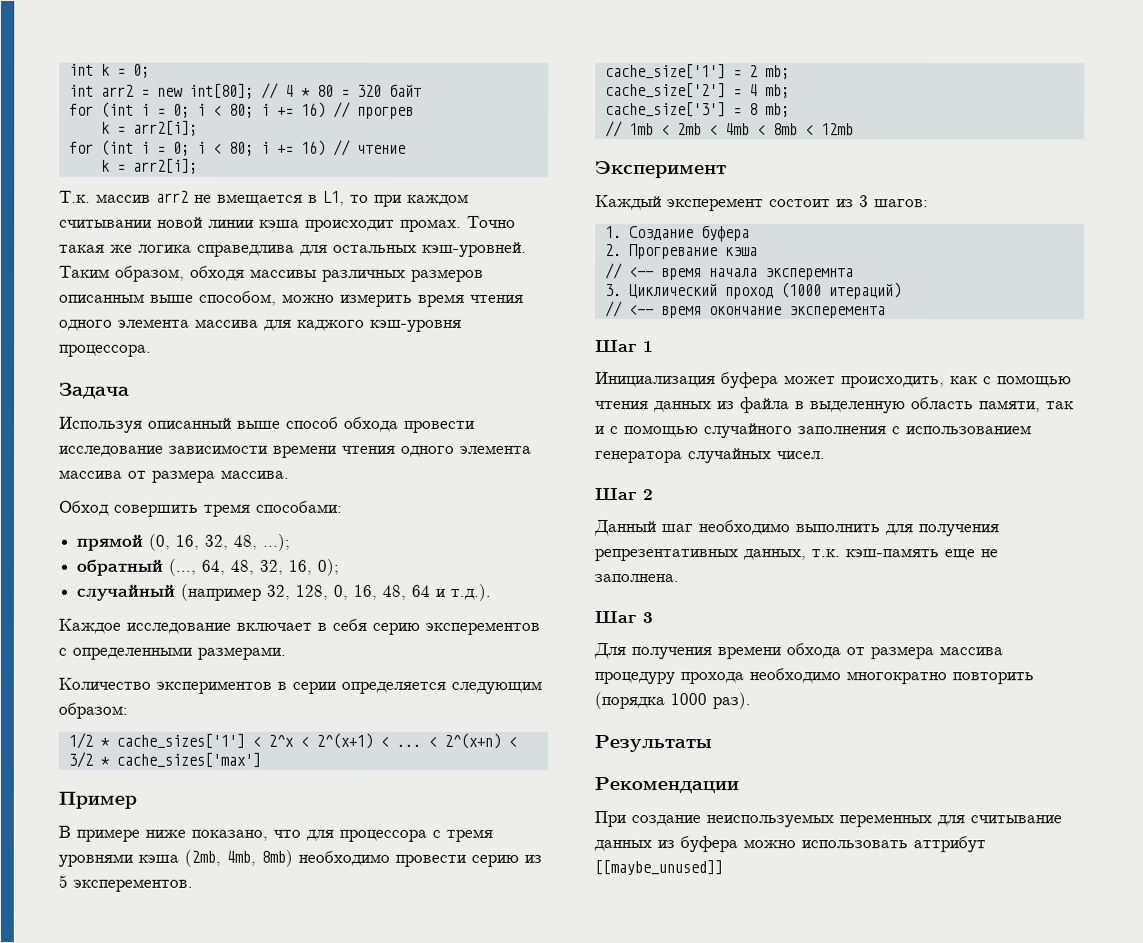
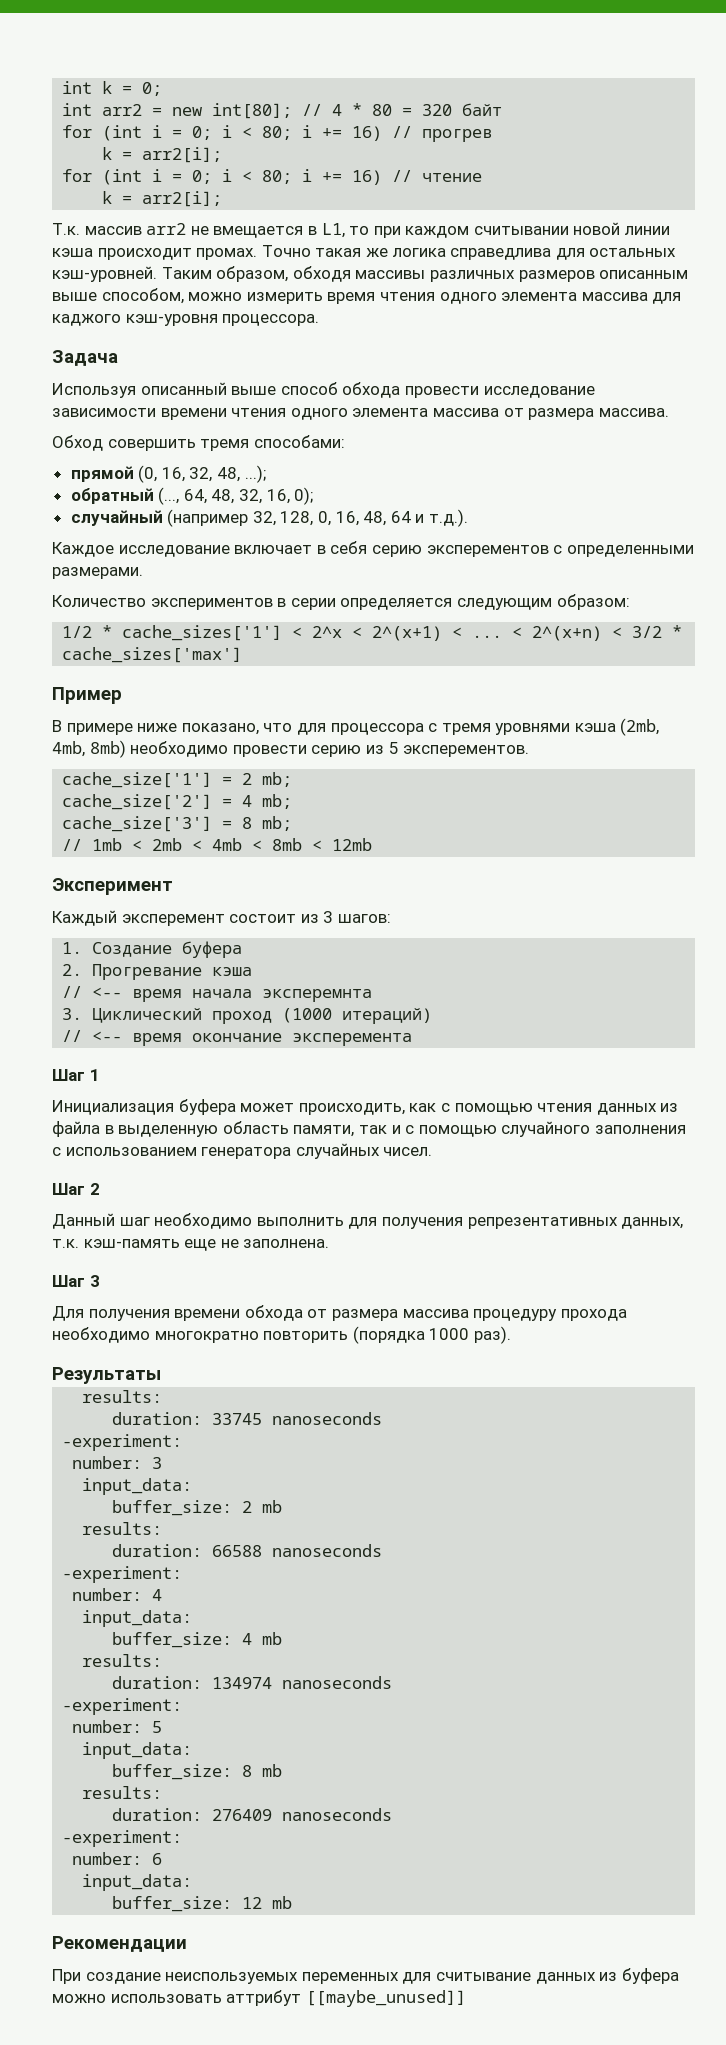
  Результаты
+ results:
+ duration: 33745 nanoseconds
+ -experiment:
+ number: 3
+ input_data:
+ buffer_size: 2 mb
+ results:
+ duration: 66588 nanoseconds
+ -experiment:
+ number: 4
+ input_data:
+ buffer_size: 4 mb
+ results:
+ duration: 134974 nanoseconds
+ -experiment:
+ number: 5
+ input_data:
+ buffer_size: 8 mb
+ results:
+ duration: 276409 nanoseconds
+ -experiment:
+ number: 6
+ input_data:
+ buffer_size: 12 mb

